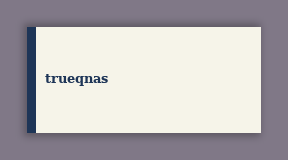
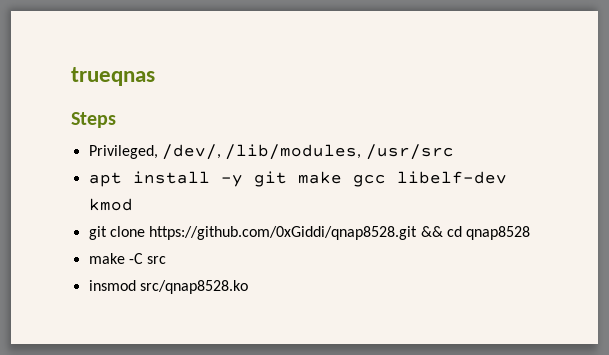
+ Steps
+ Privileged, /dev/, /lib/modules, /usr/src
+ apt install -y git make gcc libelf-dev kmod
+ git clone https://github.com/0xGiddi/qnap8528.git && cd qnap8528
+ make -C src
+ insmod src/qnap8528.ko

